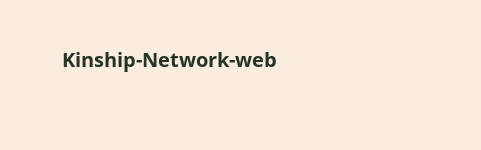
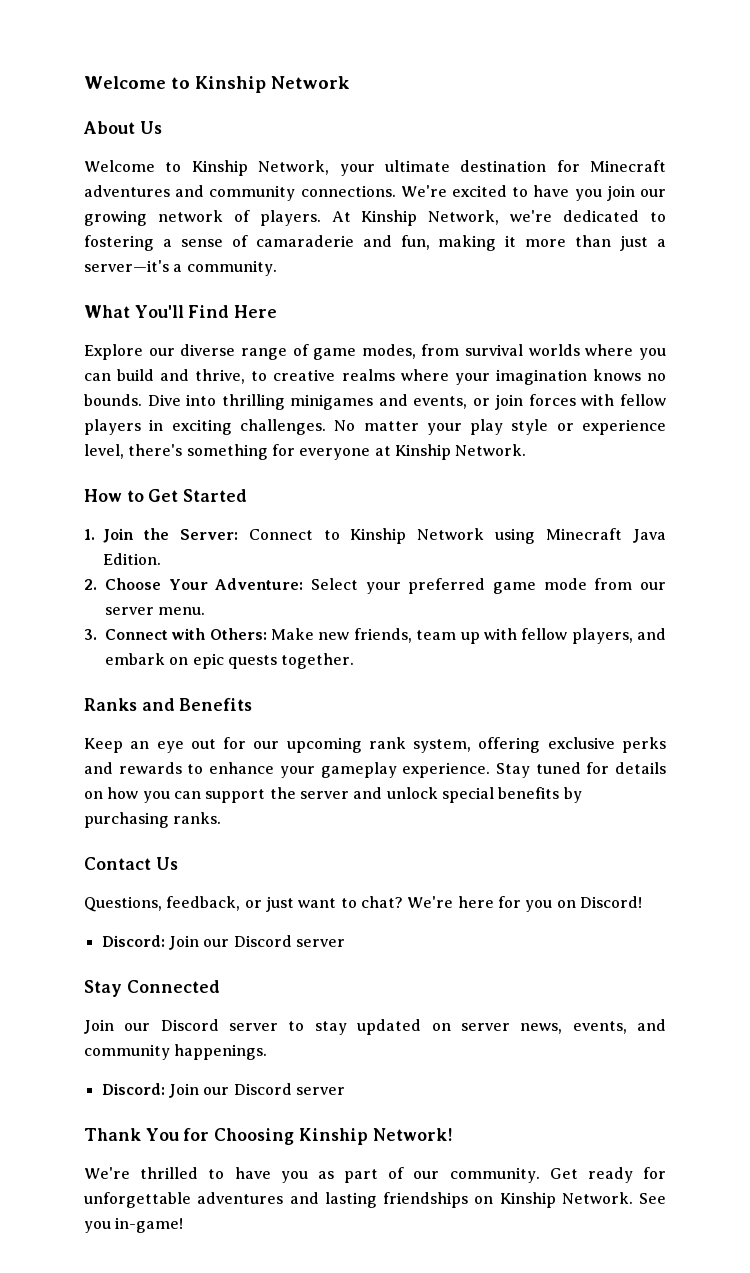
- Kinship-Network-web
+ Welcome to Kinship Network
+ About Us
+ Welcome to Kinship Network, your ultimate destination for Minecraft adventures and community connections. We're excited to have you join our growing network of players. At Kinship Network, we're dedicated to fostering a sense of camaraderie and fun, making it more than just a server—it's a community.
+ What You'll Find Here
+ Explore our diverse range of game modes, from survival worlds where you can build and thrive, to creative realms where your imagination knows no bounds. Dive into thrilling minigames and events, or join forces with fellow players in exciting challenges. No matter your play style or experience level, there's something for everyone at Kinship Network.
+ How to Get Started
+ 1. Join the Server: Connect to Kinship Network using Minecraft Java Edition.
+ 2. Choose Your Adventure: Select your preferred game mode from our server menu.
+ 3. Connect with Others: Make new friends, team up with fellow players, and embark on epic quests together.
+ Ranks and Benefits
+ Keep an eye out for our upcoming rank system, offering exclusive perks and rewards to enhance your gameplay experience. Stay tuned for details on how you can support the server and unlock special benefits by purchasing ranks.
+ Contact Us
+ Questions, feedback, or just want to chat? We're here for you on Discord!
+ Discord: Join our Discord server
+ Stay Connected
+ Join our Discord server to stay updated on server news, events, and community happenings.
+ Discord: Join our Discord server
+ Thank You for Choosing Kinship Network!
+ We're thrilled to have you as part of our community. Get ready for unforgettable adventures and lasting friendships on Kinship Network. See you in-game!

